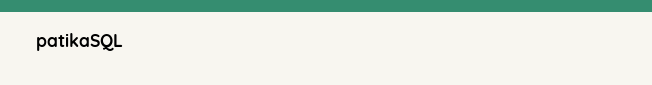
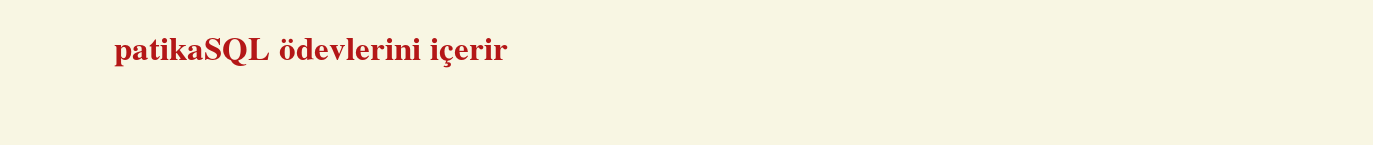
- patikaSQL
+ patikaSQL ödevlerini içerir

